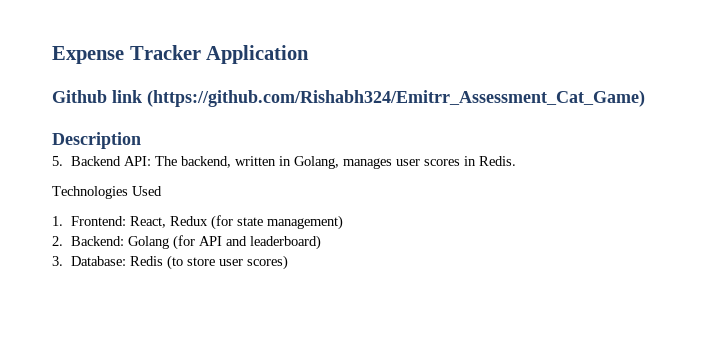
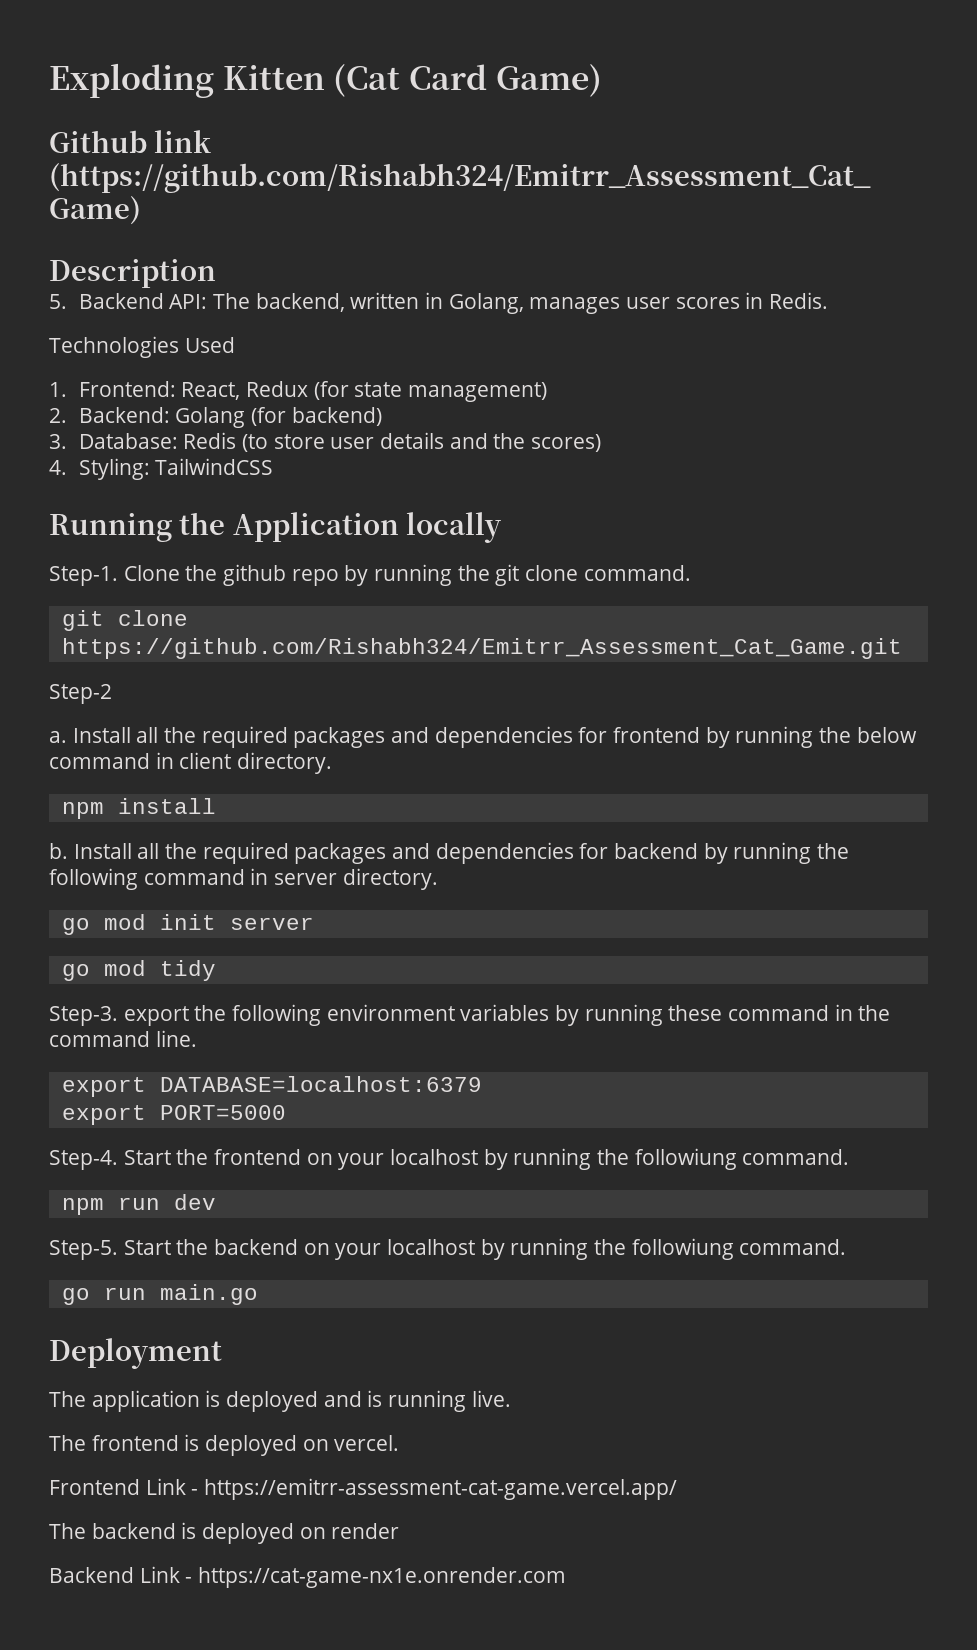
- Expense Tracker Application
+ Exploding Kitten (Cat Card Game)
- 2. Backend: Golang (for API and leaderboard)
+ 2. Backend: Golang (for backend)
- 3. Database: Redis (to store user scores)
+ 3. Database: Redis (to store user details and the scores)
+ 4. Styling: TailwindCSS
+ Running the Application locally
+ Step-1. Clone the github repo by running the git clone command.
+ git clone https://github.com/Rishabh324/Emitrr_Assessment_Cat_Game.git
+ Step-2
+ a. Install all the required packages and dependencies for frontend by running the below command in client directory.
+ npm install
+ b. Install all the required packages and dependencies for backend by running the following command in server directory.
+ go mod init server
+ go mod tidy
+ Step-3. export the following environment variables by running these command in the command line.
+ export DATABASE=localhost:6379
+ export PORT=5000
+ Step-4. Start the frontend on your localhost by running the followiung command.
+ npm run dev
+ Step-5. Start the backend on your localhost by running the followiung command.
+ go run main.go
+ Deployment
+ The application is deployed and is running live.
+ The frontend is deployed on vercel.
+ Frontend Link - https://emitrr-assessment-cat-game.vercel.app/
+ The backend is deployed on render
+ Backend Link - https://cat-game-nx1e.onrender.com

